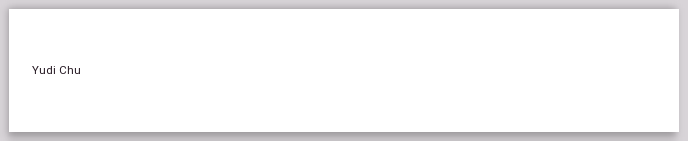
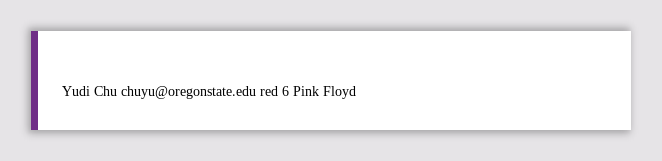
- Yudi Chu
+ Yudi Chu chuyu@oregonstate.edu red 6 Pink Floyd

